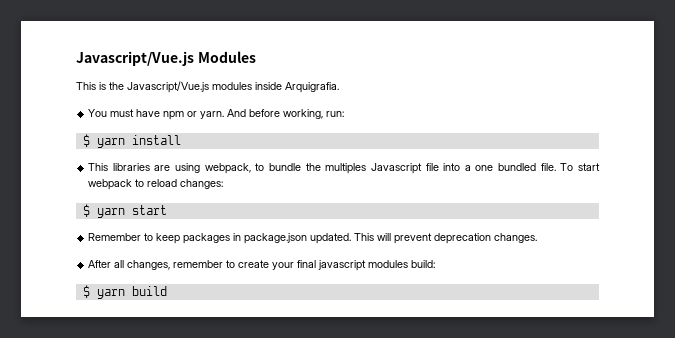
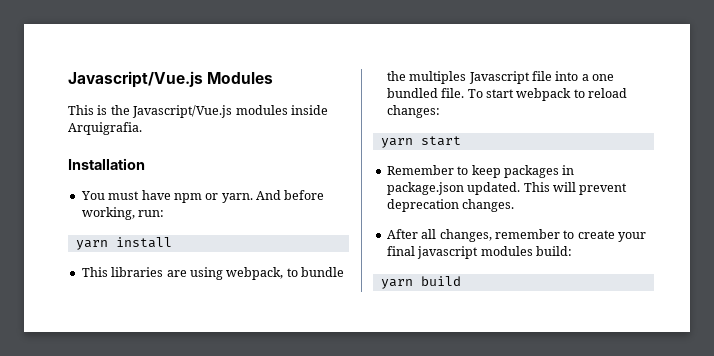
+ Installation
- $ yarn install
+ yarn install
- $ yarn start
+ yarn start
- $ yarn build
+ yarn build

